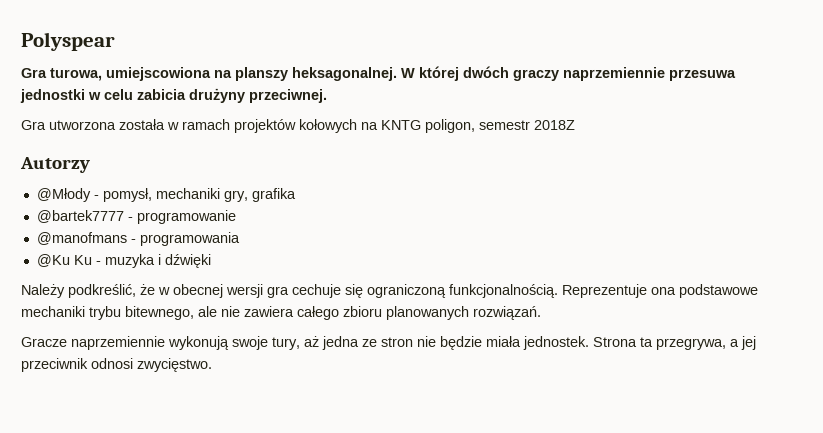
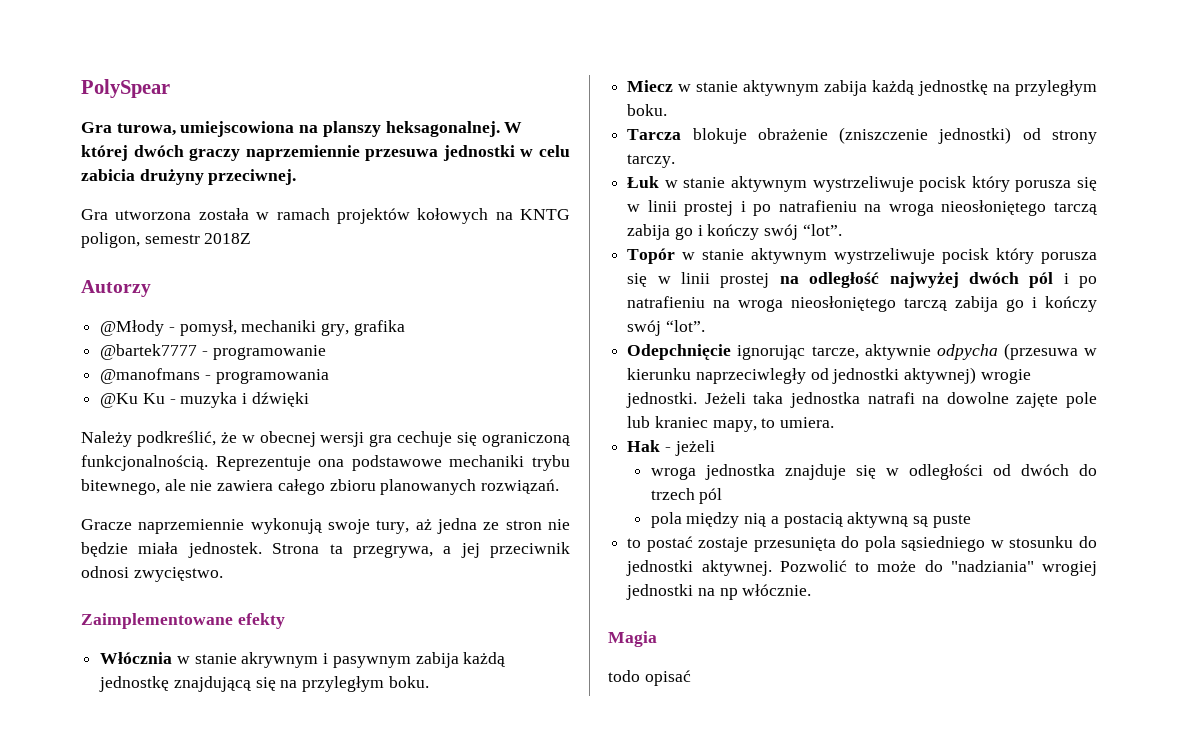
- Polyspear
+ PolySpear
+ Zaimplementowane efekty
+ Włócznia w stanie akrywnym i pasywnym zabija każdą jednostkę znajdującą się na przyległym boku.
+ Miecz w stanie aktywnym zabija każdą jednostkę na przyległym boku.
+ Tarcza blokuje obrażenie (zniszczenie jednostki) od strony tarczy.
+ Łuk w stanie aktywnym wystrzeliwuje pocisk który porusza się w linii prostej i po natrafieniu na wroga nieosłoniętego tarczą zabija go i kończy swój “lot”.
+ Topór w stanie aktywnym wystrzeliwuje pocisk który porusza się w linii prostej na odległość najwyżej dwóch pól i po natrafieniu na wroga nieosłoniętego tarczą zabija go i kończy swój “lot”.
+ Odepchnięcie ignorując tarcze, aktywnie odpycha (przesuwa w kierunku naprzeciwległy od jednostki aktywnej) wrogie jednostki. Jeżeli taka jednostka natrafi na dowolne zajęte pole lub kraniec mapy, to umiera.
+ Hak - jeżeli
+ wroga jednostka znajduje się w odległości od dwóch do trzech pól
+ pola między nią a postacią aktywną są puste
+ to postać zostaje przesunięta do pola sąsiedniego w stosunku do jednostki aktywnej. Pozwolić to może do "nadziania" wrogiej jednostki na np włócznie.
+ Magia
+ todo opisać

